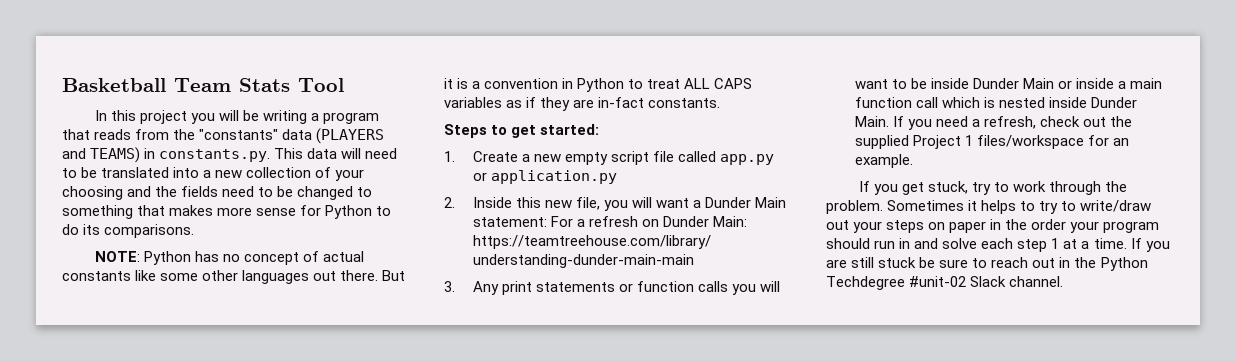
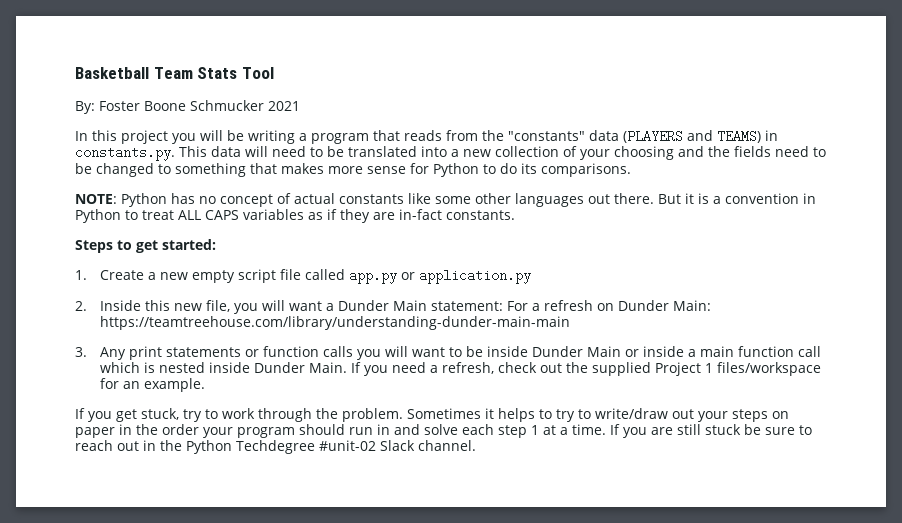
+ By: Foster Boone Schmucker 2021

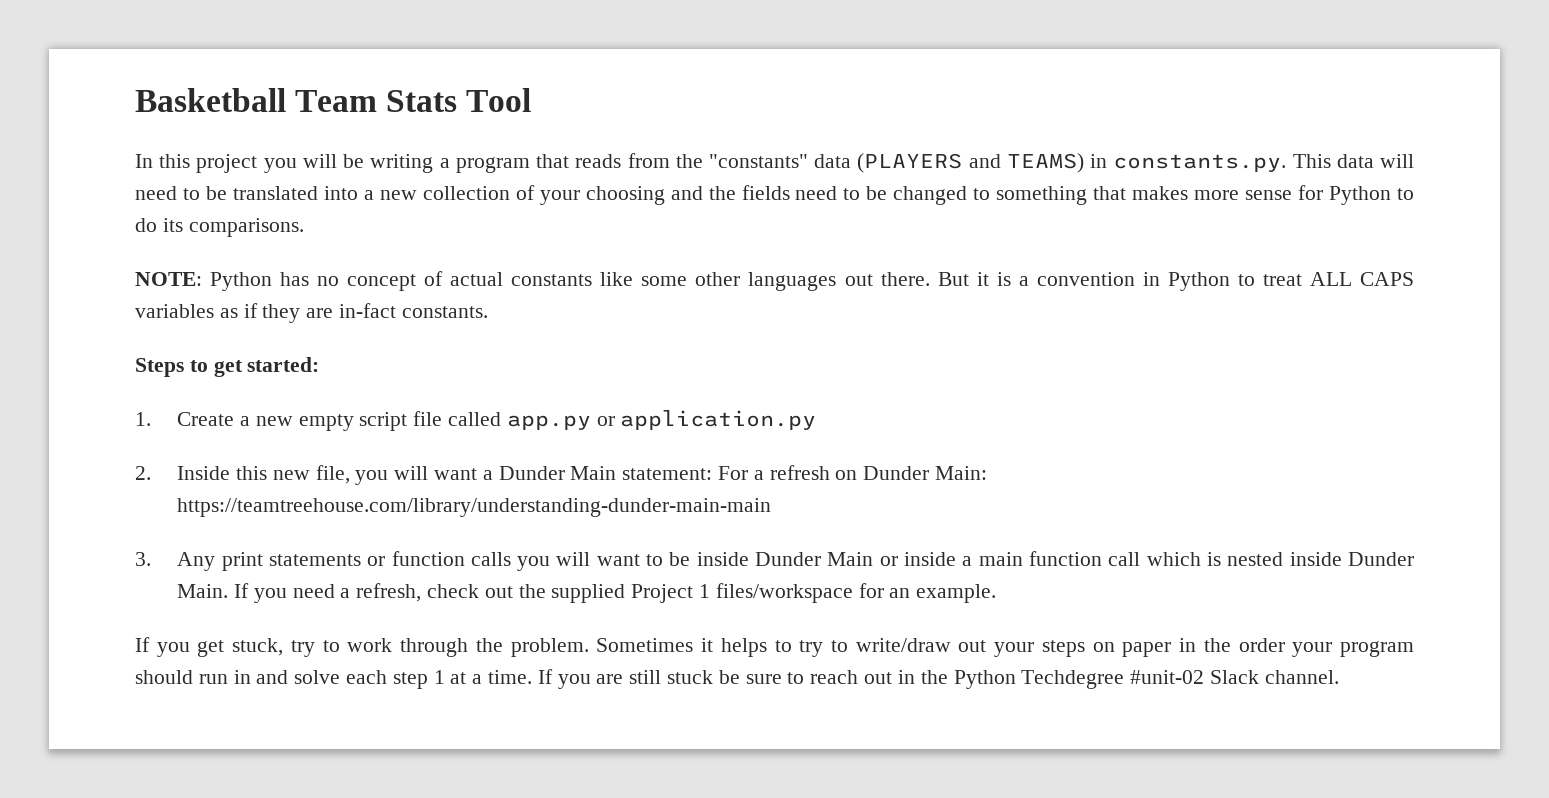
- By: Foster Boone Schmucker 2021

